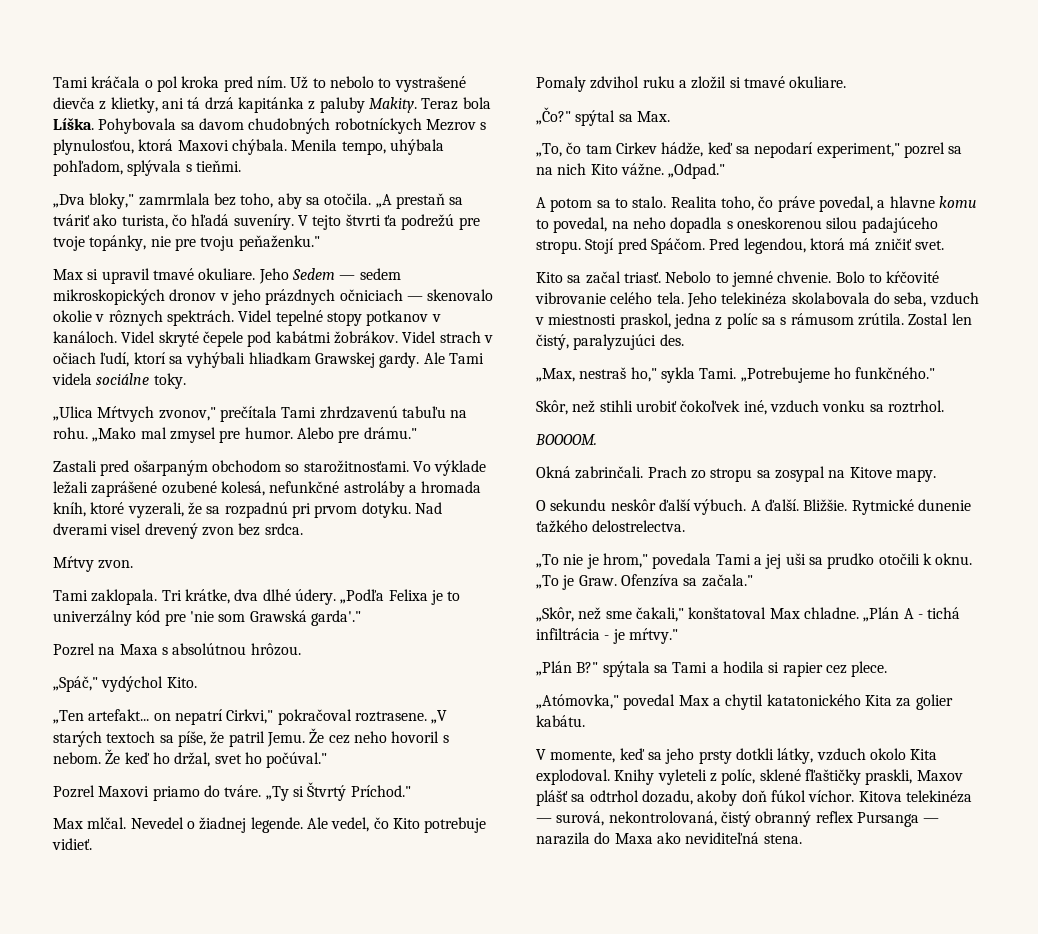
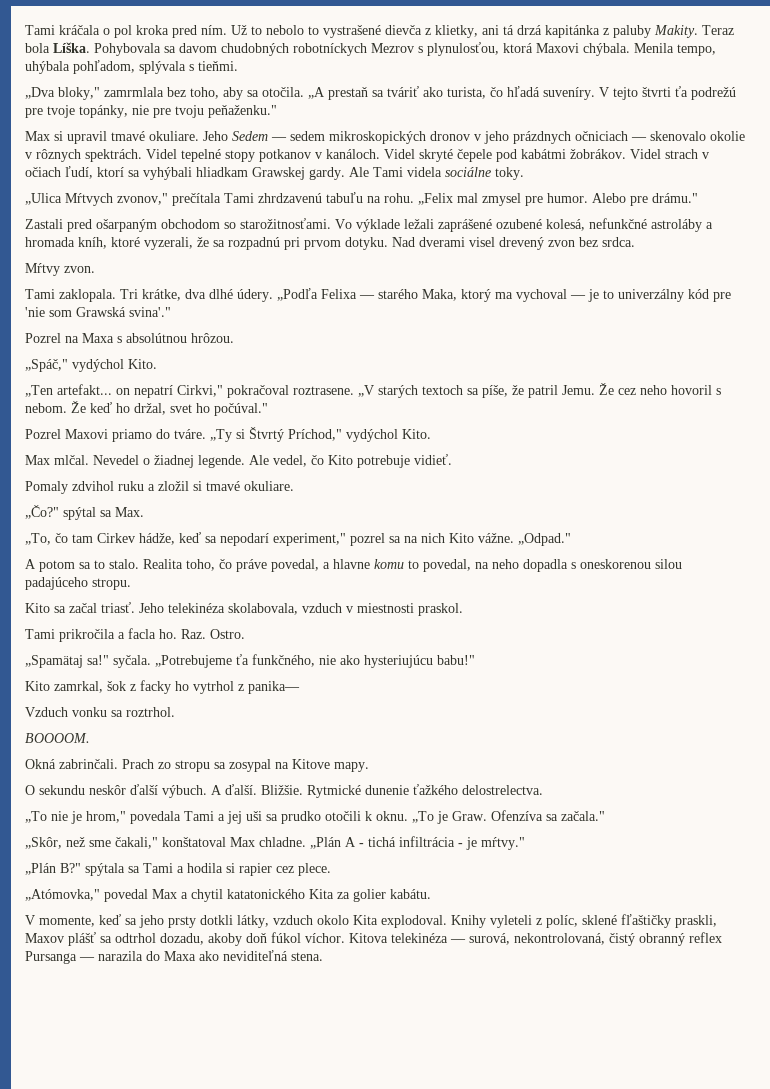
- „Mako mal zmysel pre humor.
+ „Felix mal zmysel pre humor.
- „Podľa Felixa je to univerzálny kód pre 'nie som Grawská garda'."
+ „Podľa Felixa — starého Maka, ktorý ma vychoval — je to univerzálny kód pre 'nie som Grawská svina'."
- „Ty si Štvrtý Príchod."
+ „Ty si Štvrtý Príchod," vydýchol Kito.
- Realita toho, čo práve povedal, a hlavne komu to povedal, na neho dopadla s oneskorenou silou padajúceho stropu. Stojí pred Spáčom. Pred legendou, ktorá má zničiť svet.
- Kito sa začal triasť. Nebolo to jemné chvenie. Bolo to kŕčovité vibrovanie celého tela. Jeho telekinéza skolabovala do seba, vzduch v miestnosti praskol, jedna z políc sa s rámusom zrútila. Zostal len čistý, paralyzujúci des.
- „Max, nestraš ho," sykla Tami. „Potrebujeme ho funkčného."
- Skôr, než stihli urobiť čokoľvek iné, vzduch vonku sa roztrhol.
+ Realita toho, čo práve povedal, a hlavne komu to povedal, na neho dopadla s oneskorenou silou padajúceho stropu.
+ Kito sa začal triasť. Jeho telekinéza skolabovala, vzduch v miestnosti praskol.
+ Tami prikročila a facla ho. Raz. Ostro.
+ „Spamätaj sa!" syčala. „Potrebujeme ťa funkčného, nie ako hysteriujúcu babu!"
+ Kito zamrkal, šok z facky ho vytrhol z panika—
+ Vzduch vonku sa roztrhol.

